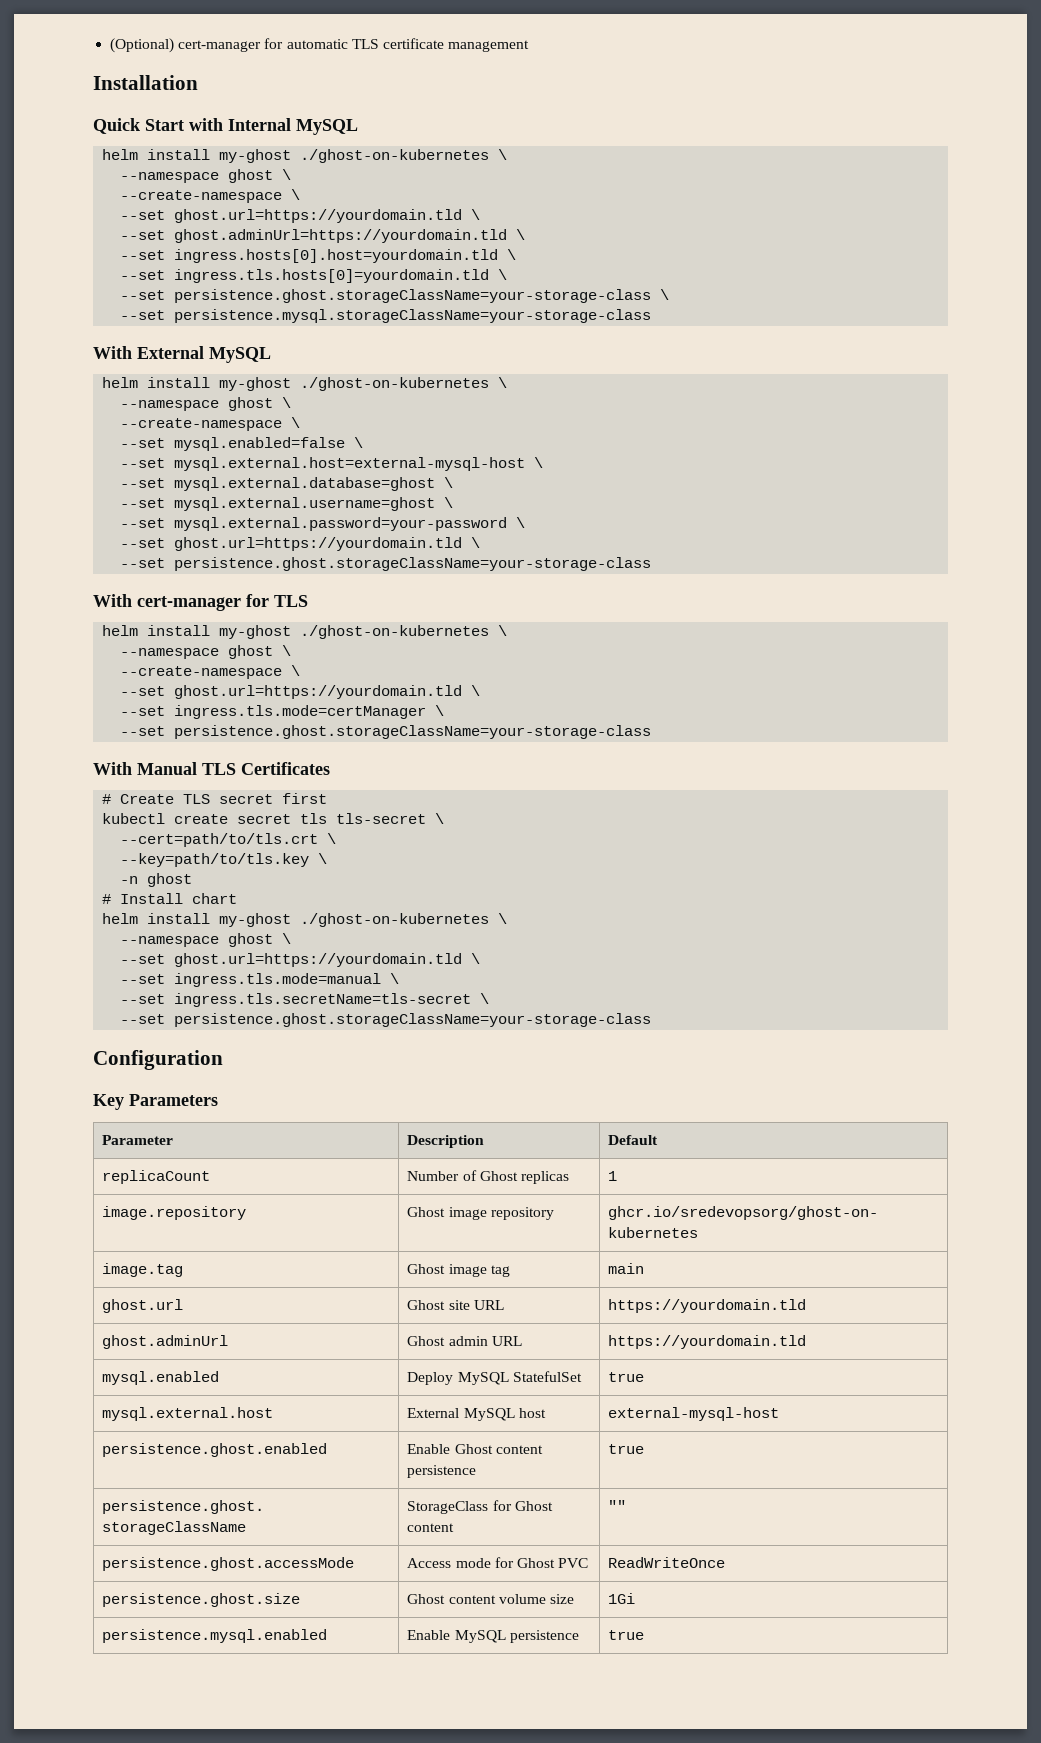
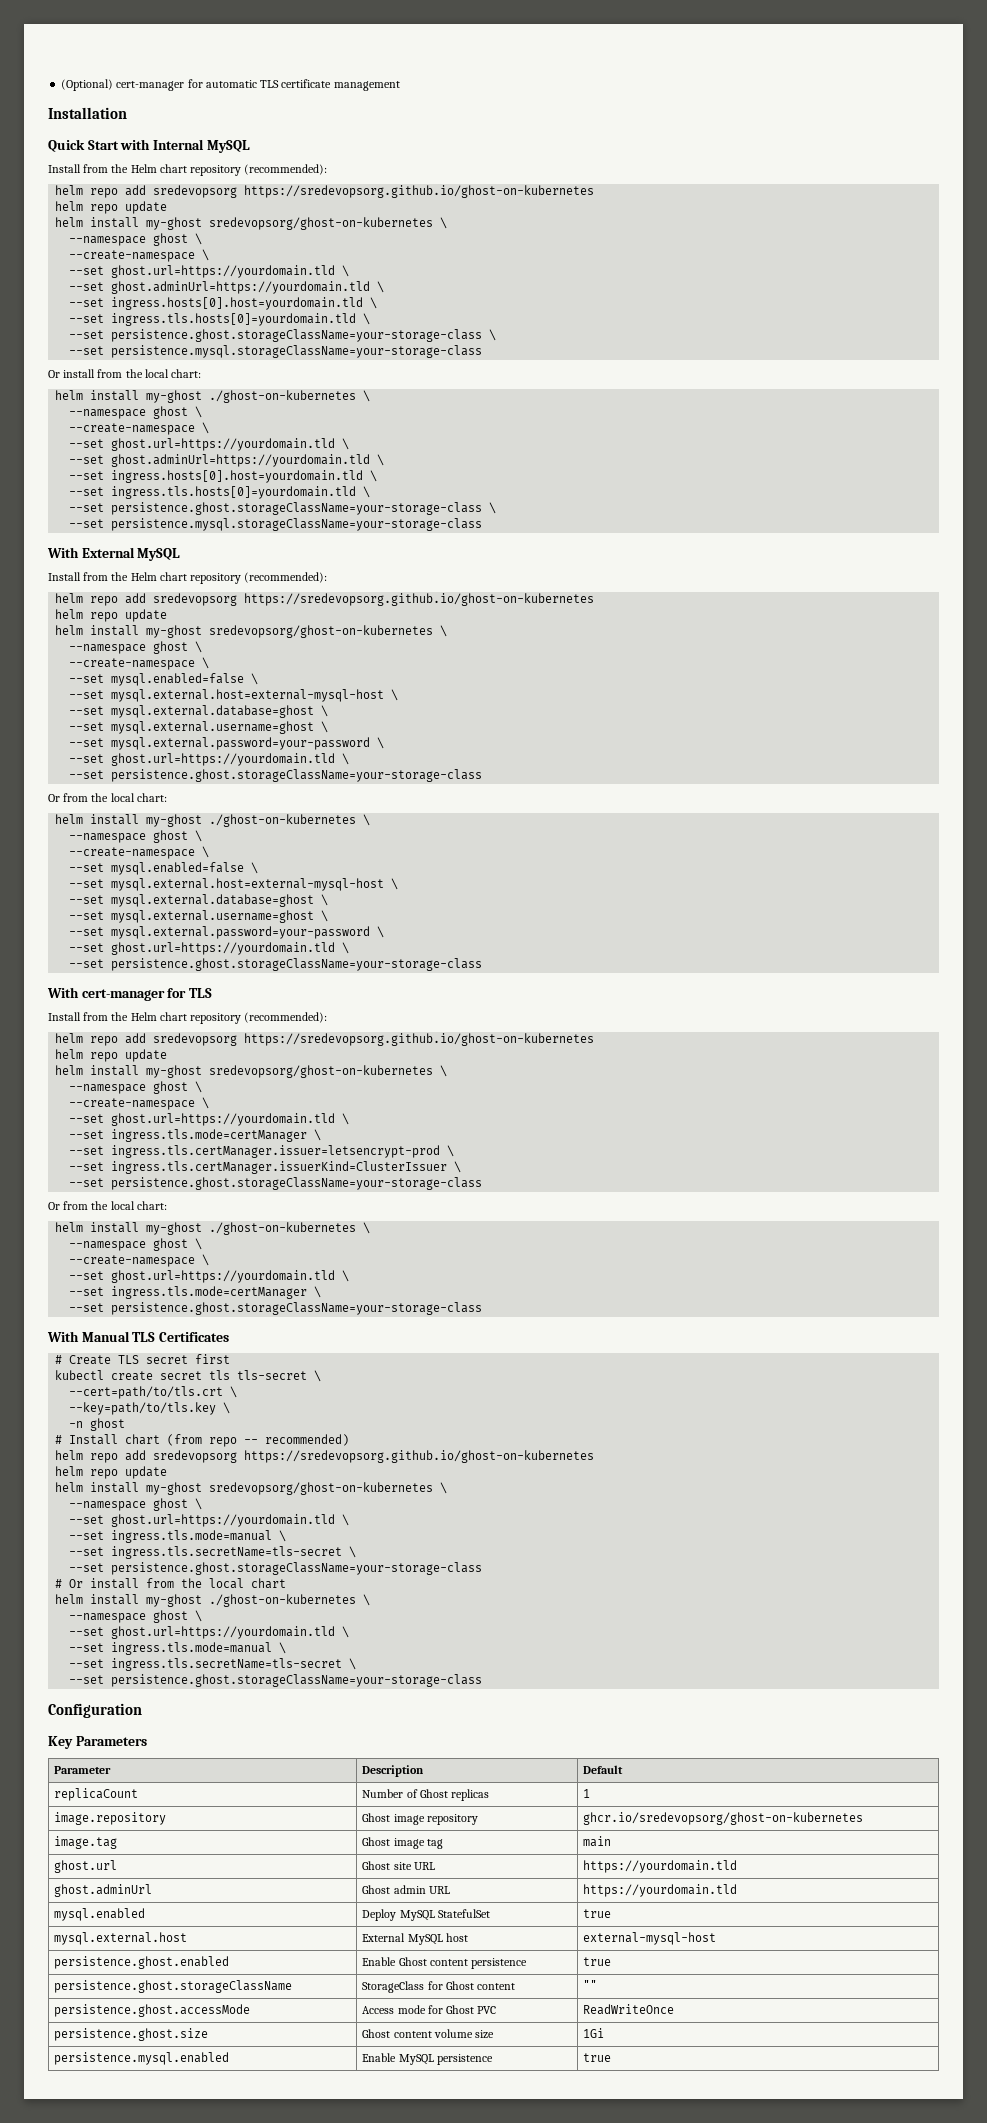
  Quick Start with Internal MySQL
+ Install from the Helm chart repository (recommended):
+ helm repo add sredevopsorg https://sredevopsorg.github.io/ghost-on-kubernetes
+ helm repo update
+ helm install my-ghost sredevopsorg/ghost-on-kubernetes \
+ --namespace ghost \
+ --create-namespace \
+ --set ghost.url=https://yourdomain.tld \
+ --set ghost.adminUrl=https://yourdomain.tld \
+ --set ingress.hosts[0].host=yourdomain.tld \
+ --set ingress.tls.hosts[0]=yourdomain.tld \
+ --set persistence.ghost.storageClassName=your-storage-class \
+ --set persistence.mysql.storageClassName=your-storage-class
+ Or install from the local chart:
  With External MySQL
+ Install from the Helm chart repository (recommended):
+ helm repo add sredevopsorg https://sredevopsorg.github.io/ghost-on-kubernetes
+ helm repo update
+ helm install my-ghost sredevopsorg/ghost-on-kubernetes \
+ --namespace ghost \
+ --create-namespace \
+ --set mysql.enabled=false \
+ --set mysql.external.host=external-mysql-host \
+ --set mysql.external.database=ghost \
+ --set mysql.external.username=ghost \
+ --set mysql.external.password=your-password \
+ --set ghost.url=https://yourdomain.tld \
+ --set persistence.ghost.storageClassName=your-storage-class
+ Or from the local chart:
  With cert-manager for TLS
+ Install from the Helm chart repository (recommended):
+ helm repo add sredevopsorg https://sredevopsorg.github.io/ghost-on-kubernetes
+ helm repo update
+ helm install my-ghost sredevopsorg/ghost-on-kubernetes \
+ --namespace ghost \
+ --create-namespace \
+ --set ghost.url=https://yourdomain.tld \
+ --set ingress.tls.mode=certManager \
+ --set ingress.tls.certManager.issuer=letsencrypt-prod \
+ --set ingress.tls.certManager.issuerKind=ClusterIssuer \
+ --set persistence.ghost.storageClassName=your-storage-class
+ Or from the local chart:
- # Install chart
+ # Install chart (from repo -- recommended)
+ helm repo add sredevopsorg https://sredevopsorg.github.io/ghost-on-kubernetes
+ helm repo update
+ helm install my-ghost sredevopsorg/ghost-on-kubernetes \
+ --namespace ghost \
+ --set ghost.url=https://yourdomain.tld \
+ --set ingress.tls.mode=manual \
+ --set ingress.tls.secretName=tls-secret \
+ --set persistence.ghost.storageClassName=your-storage-class
+ # Or install from the local chart

